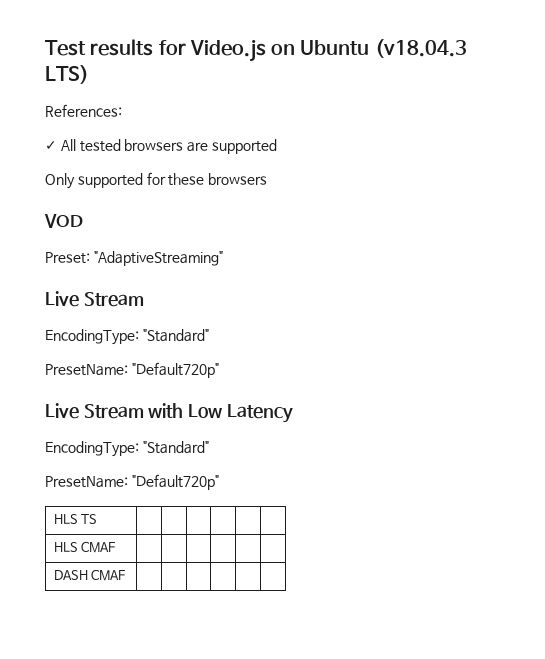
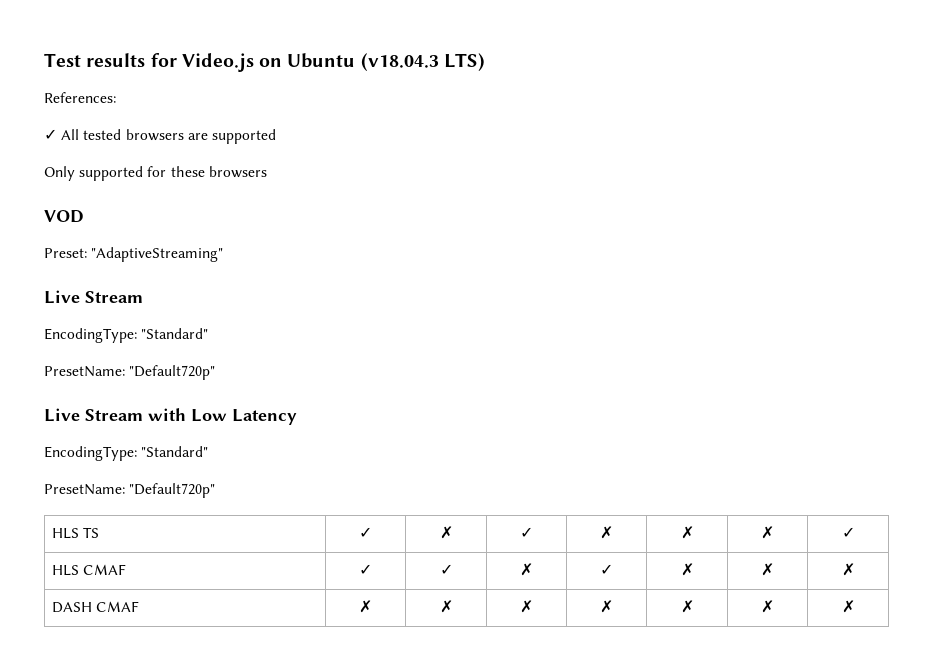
- HLS TS | | | | | |
- HLS CMAF | | | | | |
- DASH CMAF | | | | | |
+ HLS TS | ✓ | ✗ | ✓ | ✗ | ✗ | ✗ | ✓
+ HLS CMAF | ✓ | ✓ | ✗ | ✓ | ✗ | ✗ | ✗
+ DASH CMAF | ✗ | ✗ | ✗ | ✗ | ✗ | ✗ | ✗

